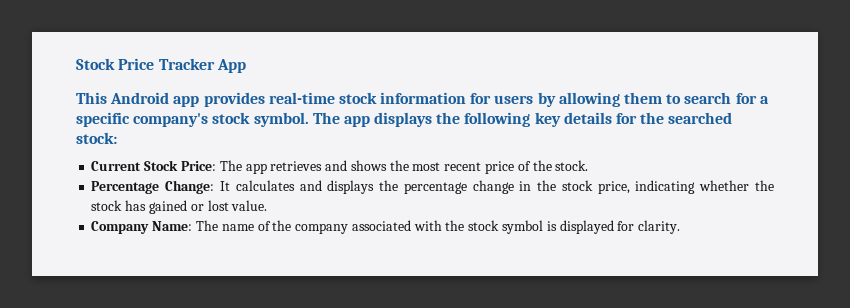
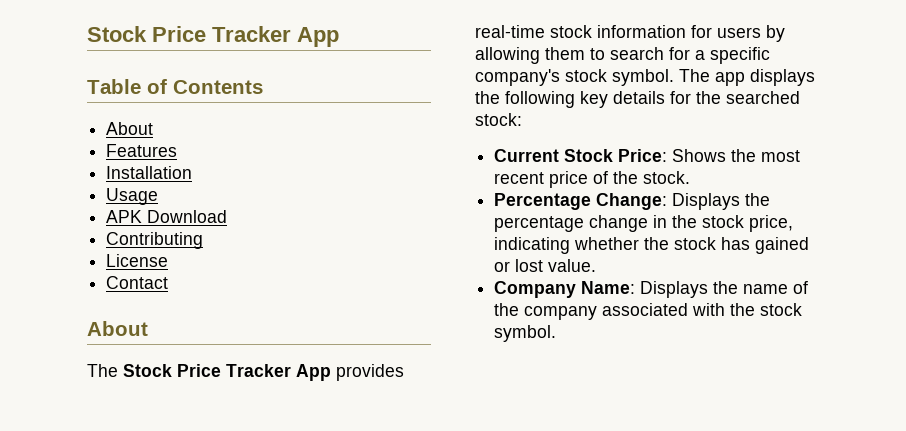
- This Android app provides real-time stock information for users by allowing them to search for a specific company's stock symbol.
+ Table of Contents
+ About
+ Features
+ Installation
+ Usage
+ APK Download
+ Contributing
+ License
+ Contact
+ About
+ The Stock Price Tracker App provides real-time stock information for users by allowing them to search for a specific company's stock symbol.
- Current Stock Price: The app retrieves and shows the most recent price of the stock.
+ Current Stock Price: Shows the most recent price of the stock.
- Percentage Change: It calculates and displays the percentage change in the stock price, indicating whether the stock has gained or lost value.
+ Percentage Change: Displays the percentage change in the stock price, indicating whether the stock has gained or lost value.
- Company Name: The name of the company associated with the stock symbol is displayed for clarity.
+ Company Name: Displays the name of the company associated with the stock symbol.

